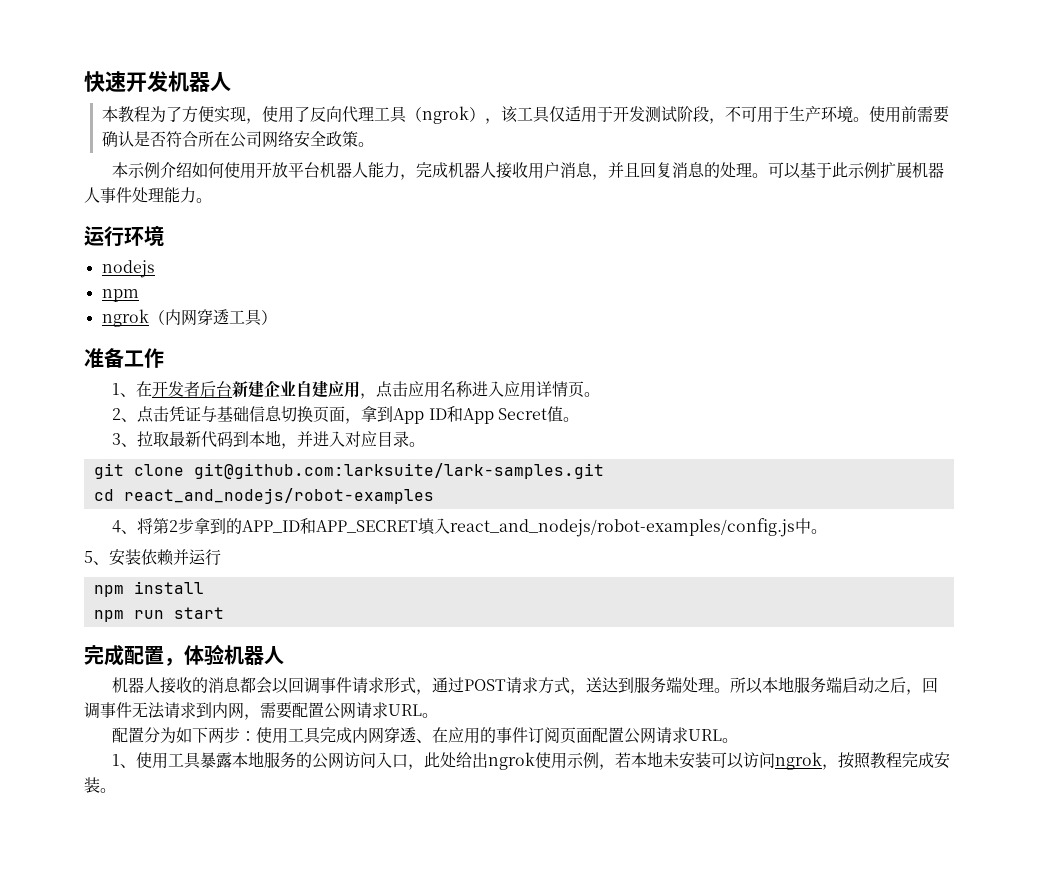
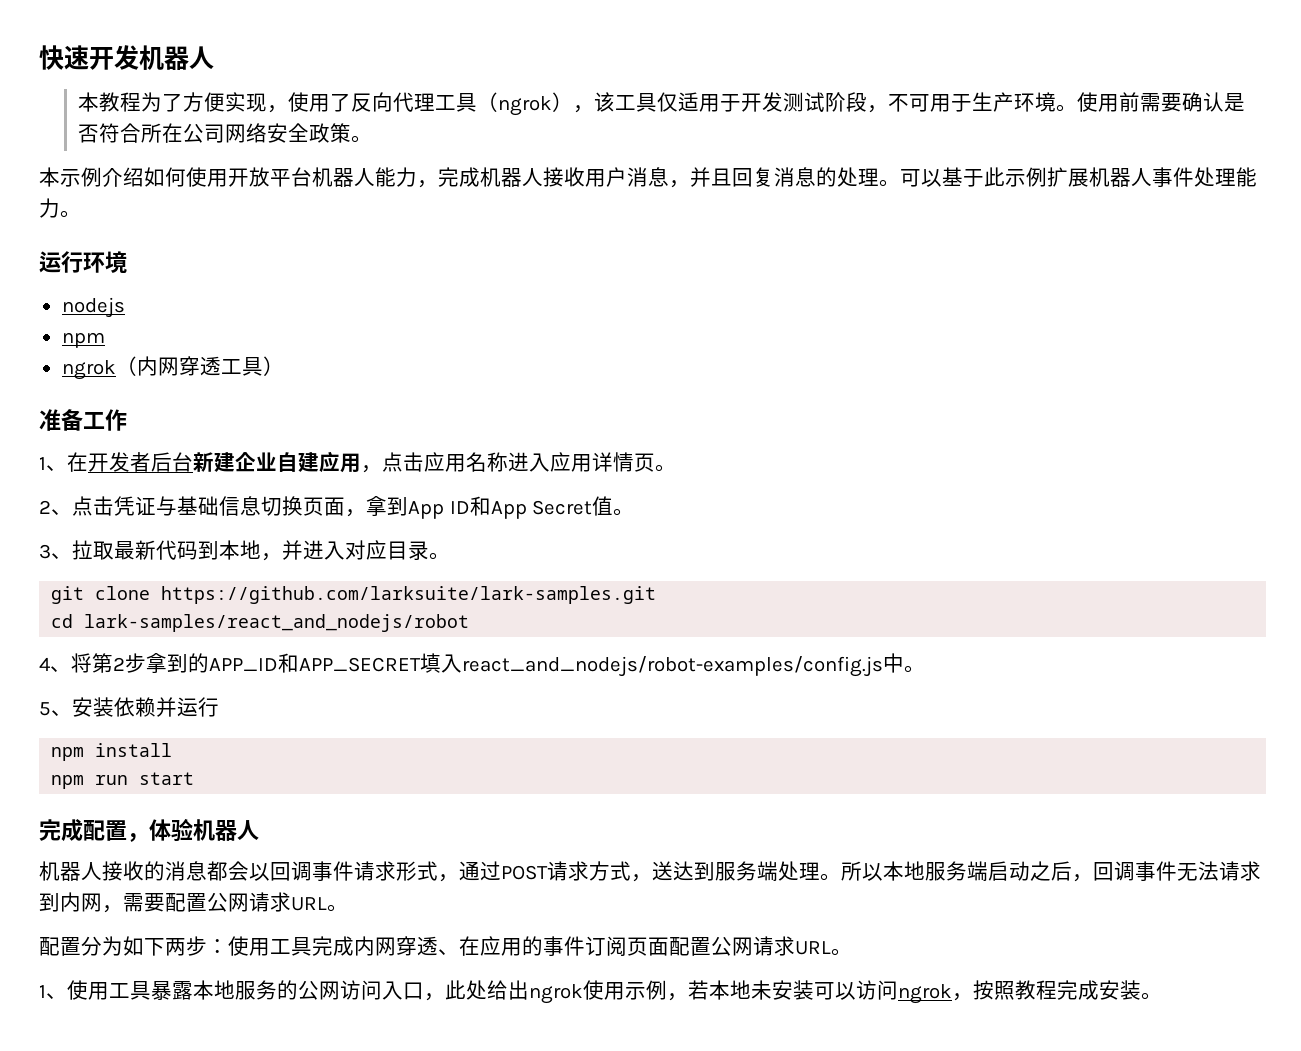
- git clone git@github.com:larksuite/lark-samples.git
+ git clone https://github.com/larksuite/lark-samples.git
- cd react_and_nodejs/robot-examples
+ cd lark-samples/react_and_nodejs/robot

